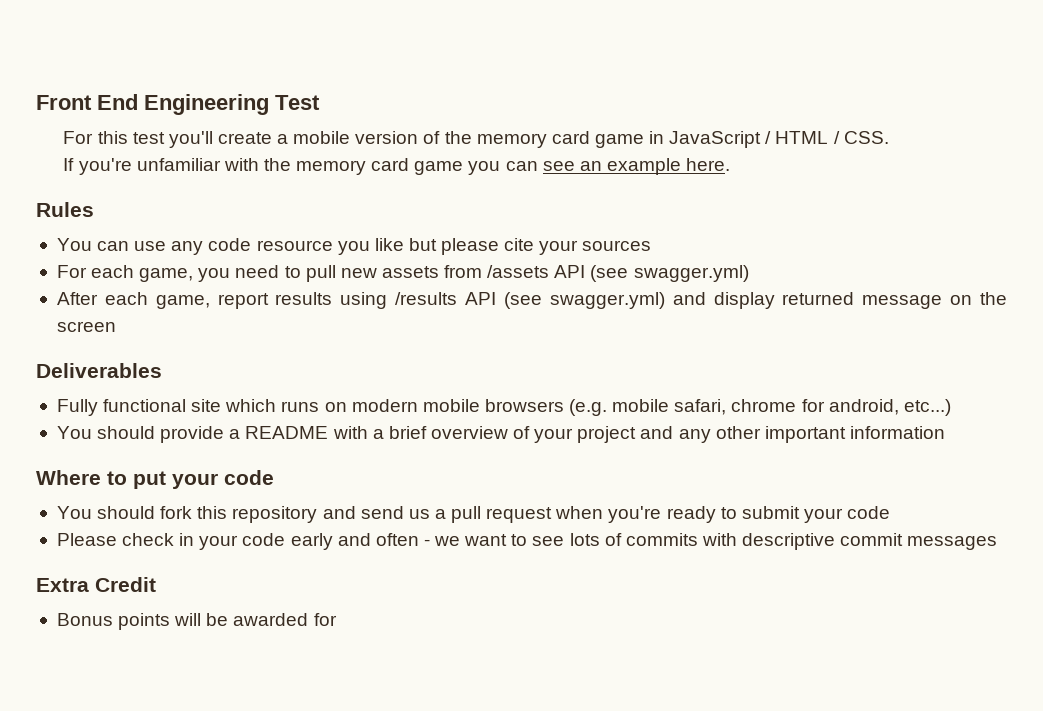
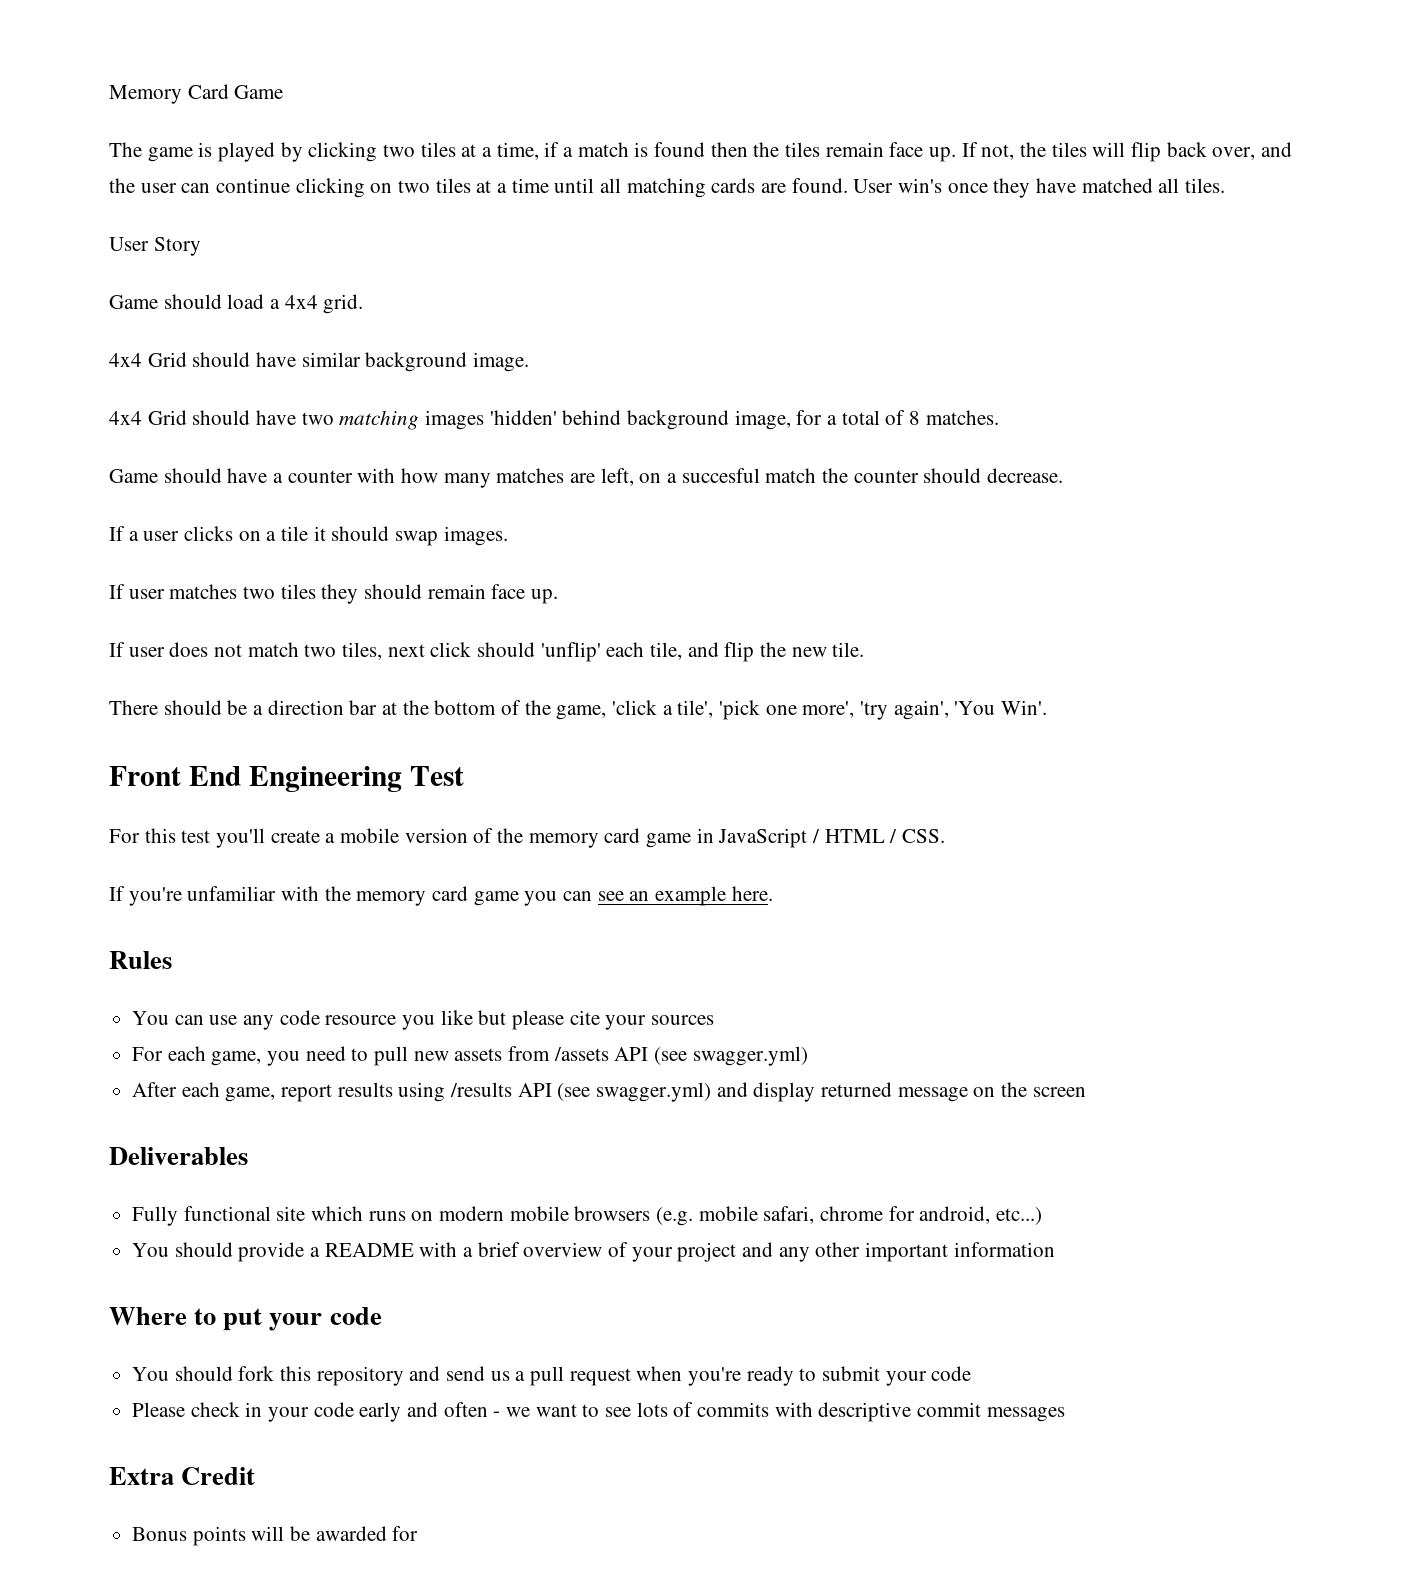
+ Memory Card Game
+ The game is played by clicking two tiles at a time, if a match is found then the tiles remain face up. If not, the tiles will flip back over, and the user can continue clicking on two tiles at a time until all matching cards are found. User win's once they have matched all tiles.
+ User Story
+ Game should load a 4x4 grid.
+ 4x4 Grid should have similar background image.
+ 4x4 Grid should have two matching images 'hidden' behind background image, for a total of 8 matches.
+ Game should have a counter with how many matches are left, on a succesful match the counter should decrease.
+ If a user clicks on a tile it should swap images.
+ If user matches two tiles they should remain face up.
+ If user does not match two tiles, next click should 'unflip' each tile, and flip the new tile.
+ There should be a direction bar at the bottom of the game, 'click a tile', 'pick one more', 'try again', 'You Win'.

